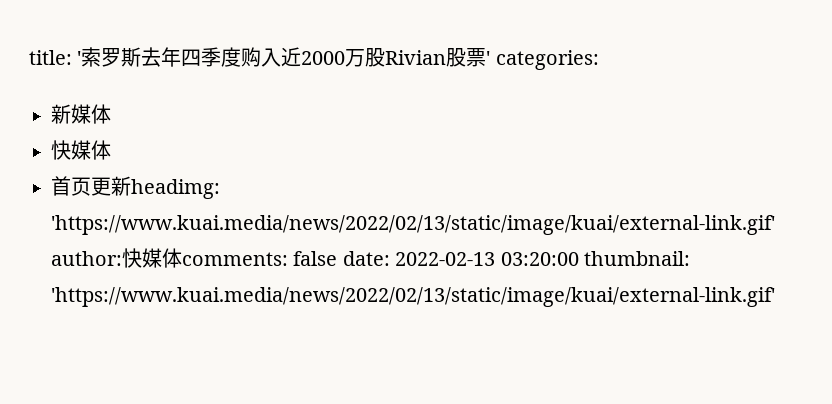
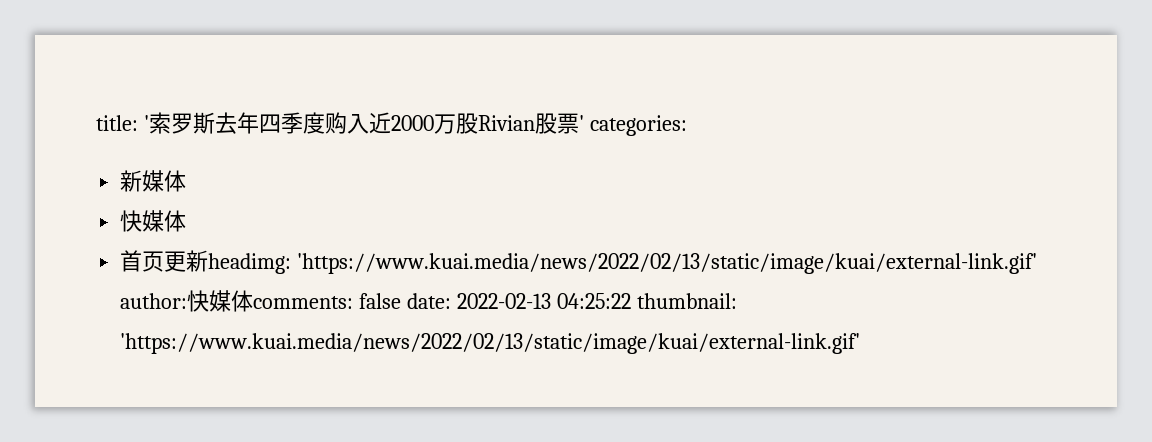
- 首页更新headimg: 'https://www.kuai.media/news/2022/02/13/static/image/kuai/external-link.gif' author:快媒体comments: false date: 2022-02-13 03:20:00 thumbnail: 'https://www.kuai.media/news/2022/02/13/static/image/kuai/external-link.gif'
+ 首页更新headimg: 'https://www.kuai.media/news/2022/02/13/static/image/kuai/external-link.gif' author:快媒体comments: false date: 2022-02-13 04:25:22 thumbnail: 'https://www.kuai.media/news/2022/02/13/static/image/kuai/external-link.gif'

